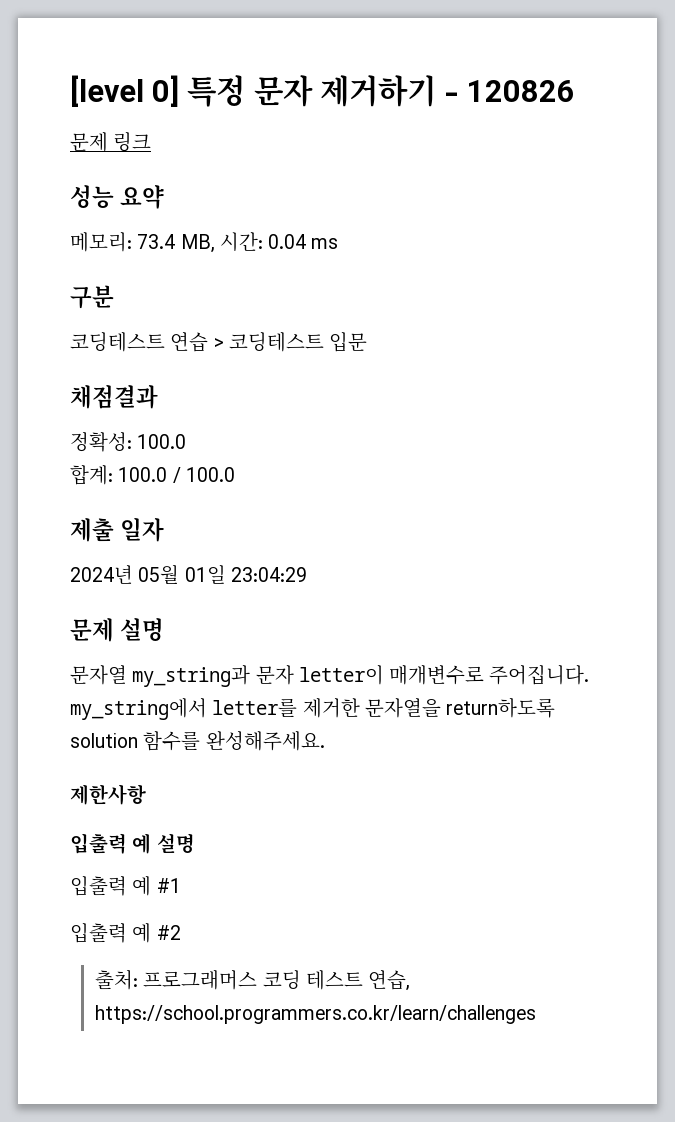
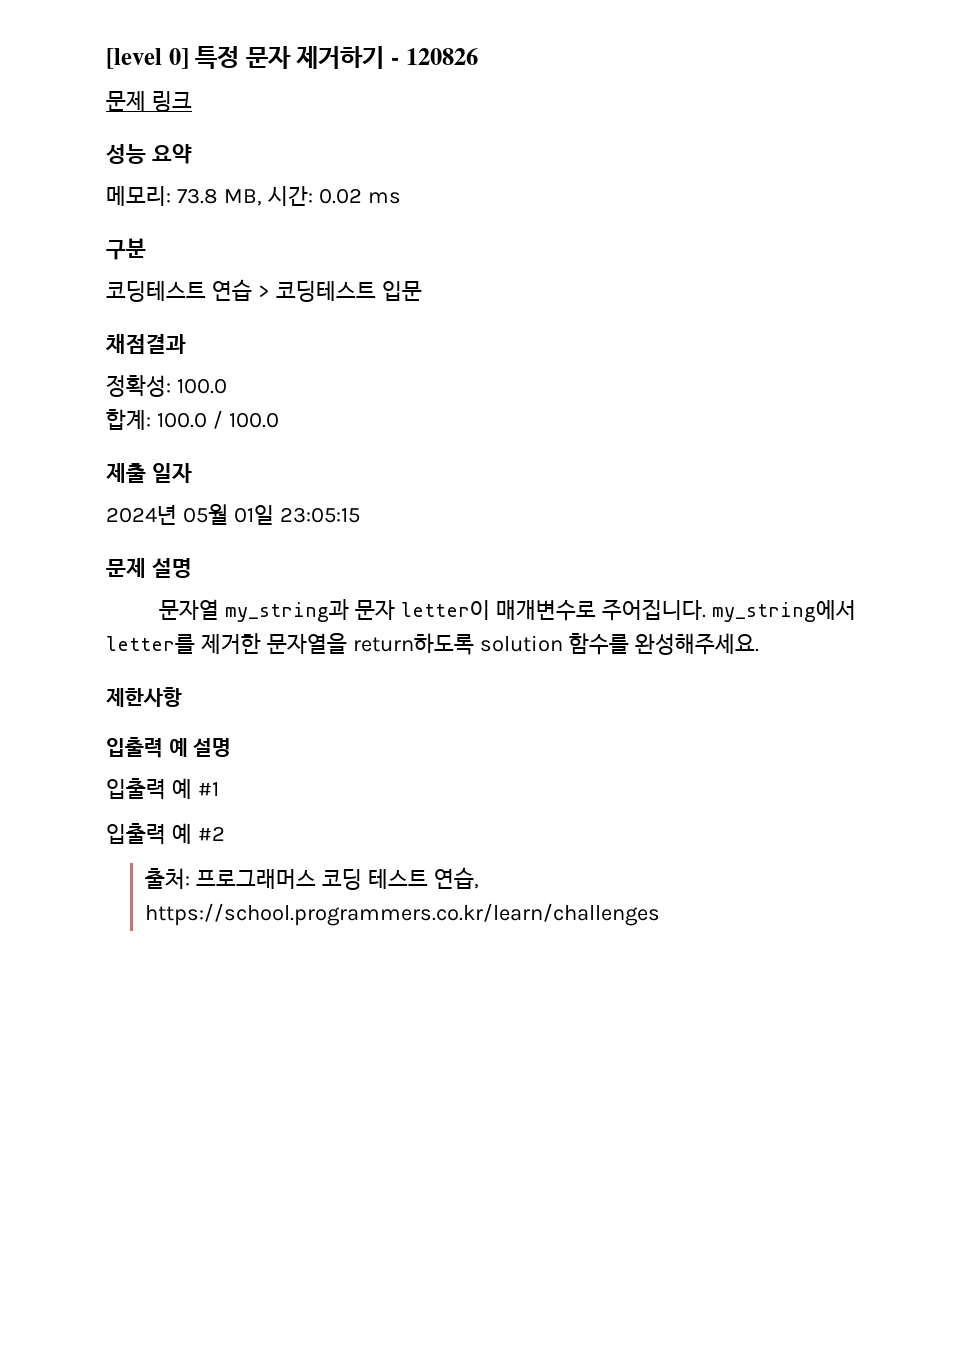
- 메모리: 73.4 MB, 시간: 0.04 ms
+ 메모리: 73.8 MB, 시간: 0.02 ms
- 2024년 05월 01일 23:04:29
+ 2024년 05월 01일 23:05:15

